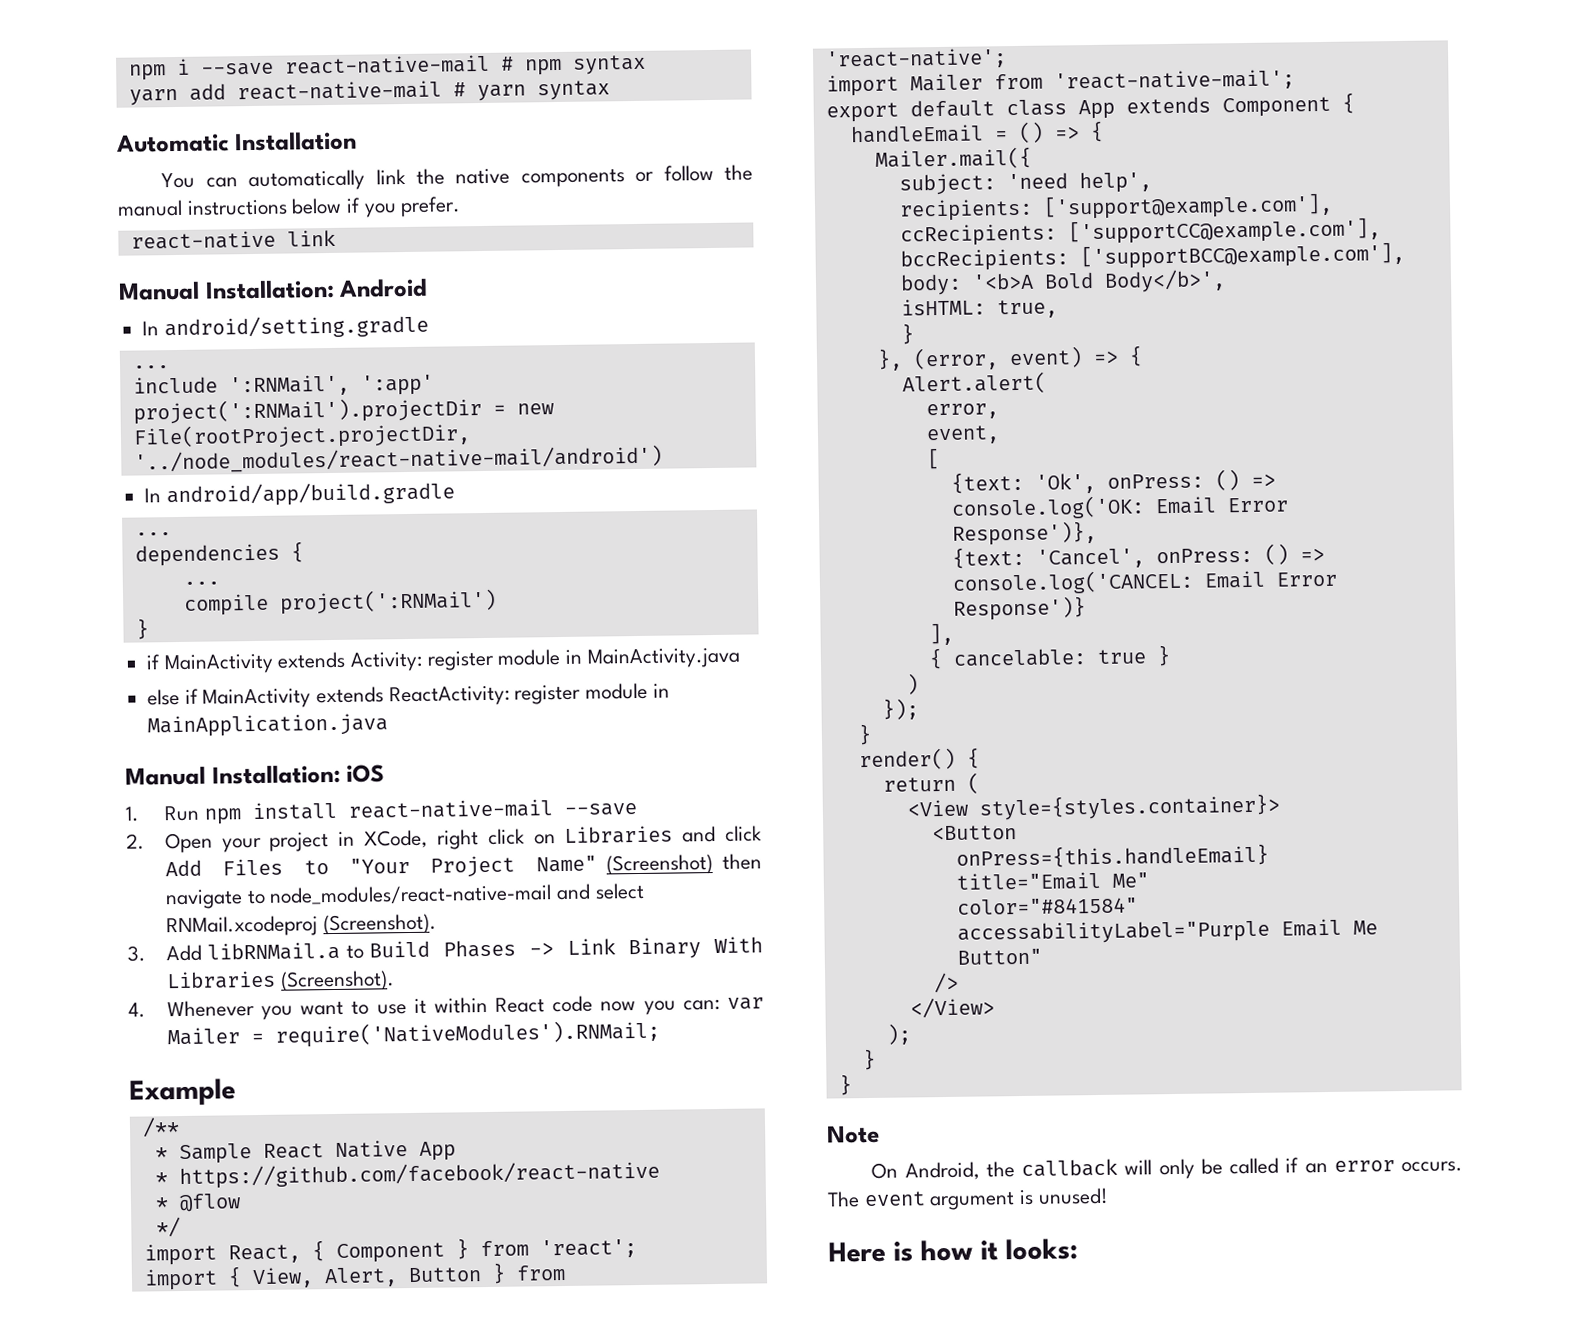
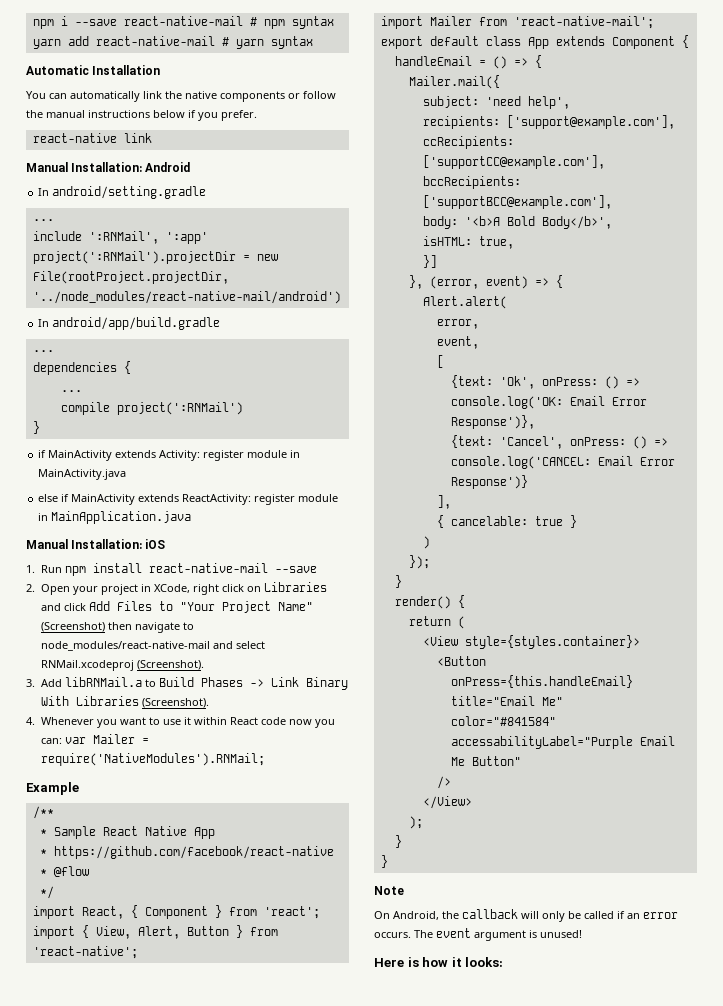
  isHTML: true,
- }
+ }]

